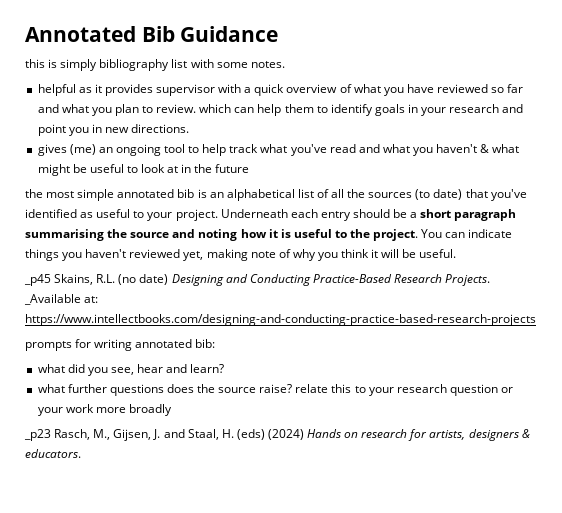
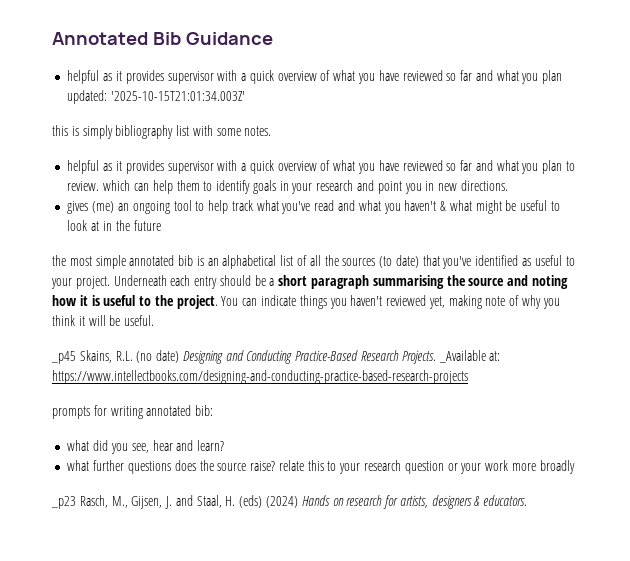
+ helpful as it provides supervisor with a quick overview of what you have reviewed so far and what you plan updated: '2025-10-15T21:01:34.003Z'

